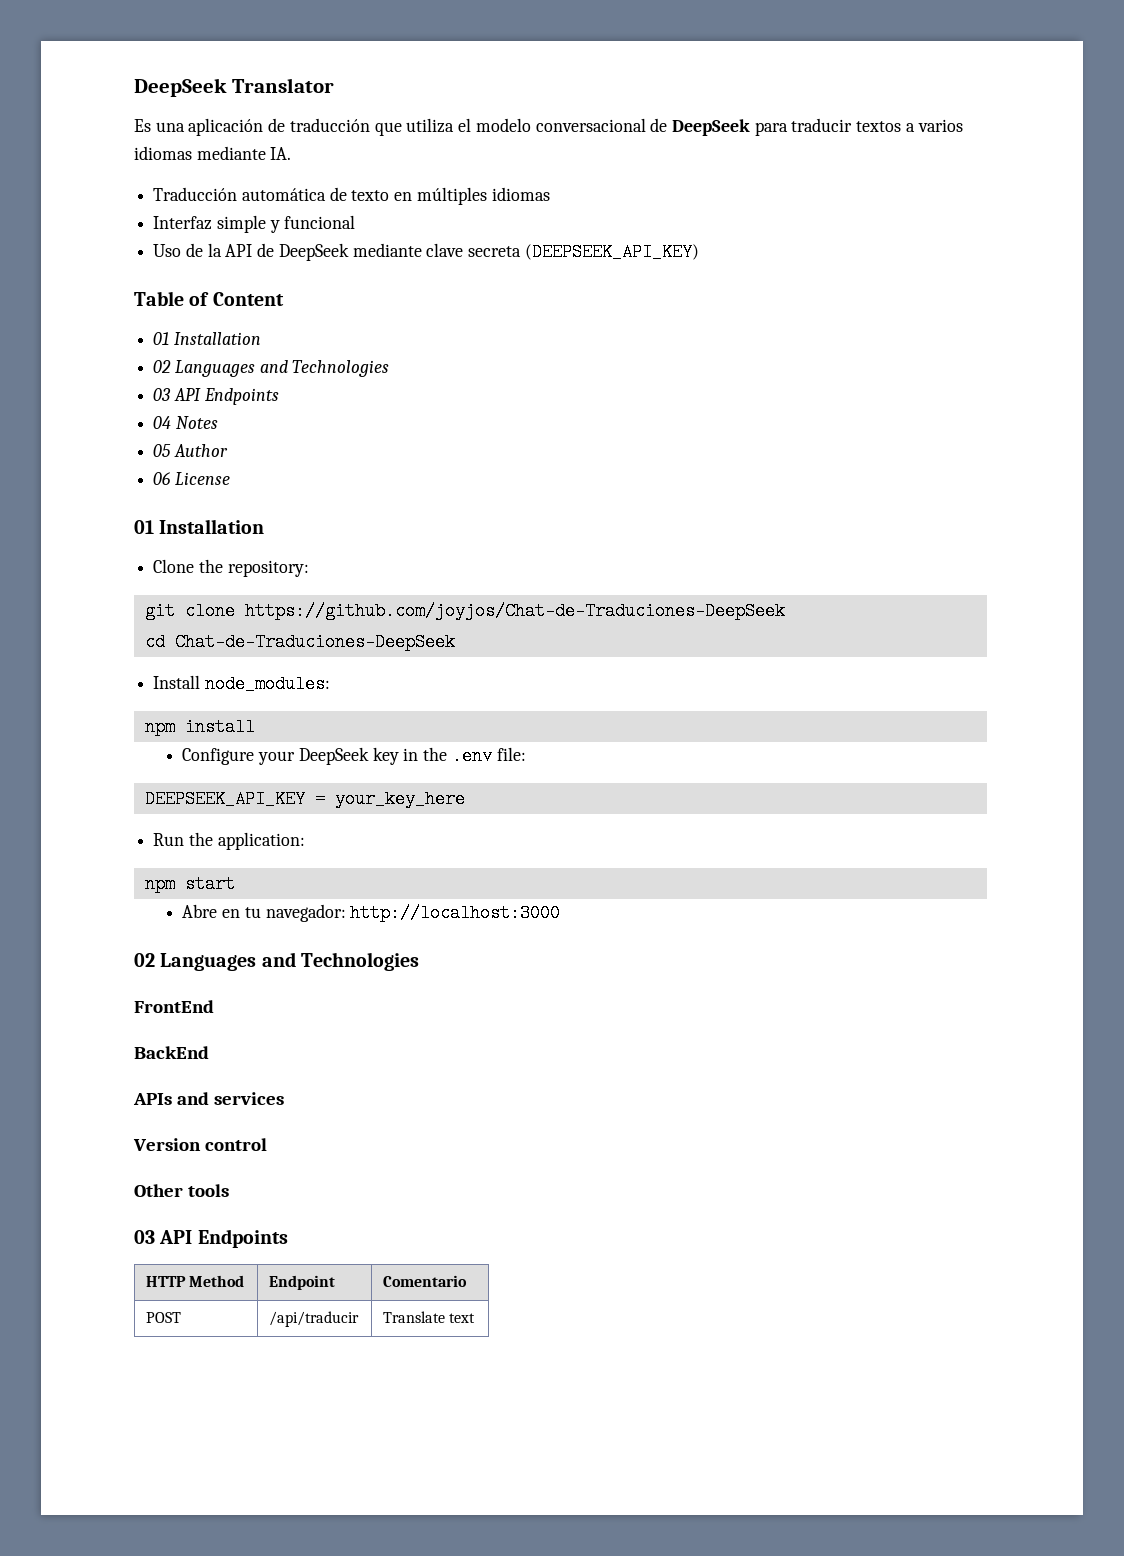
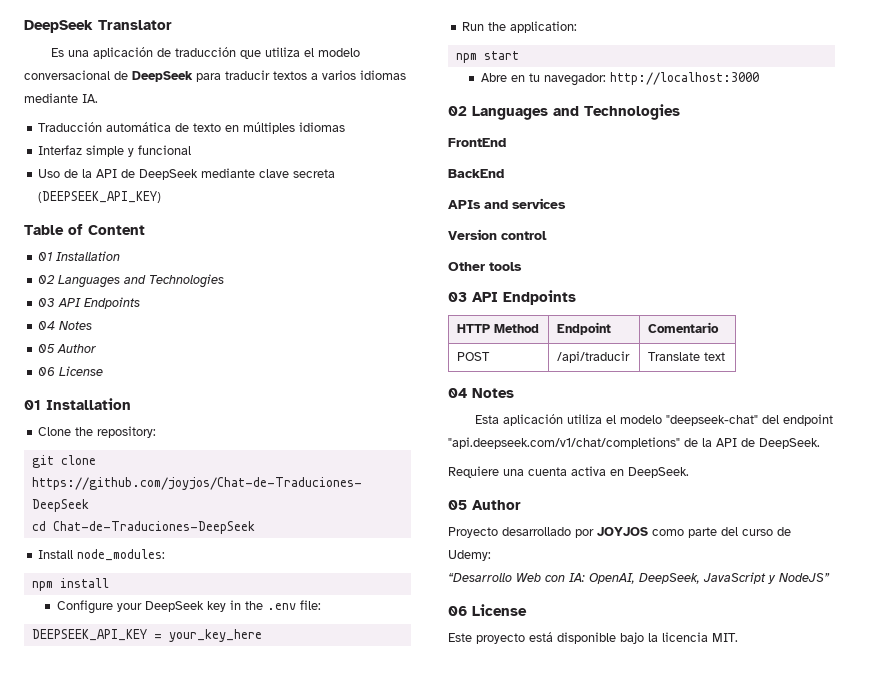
  POST | /api/traducir | Translate text
+ 04 Notes
+ Esta aplicación utiliza el modelo "deepseek-chat" del endpoint "api.deepseek.com/v1/chat/completions" de la API de DeepSeek.
+ Requiere una cuenta activa en DeepSeek.
+ 05 Author
+ Proyecto desarrollado por JOYJOS como parte del curso de Udemy:
+ “Desarrollo Web con IA: OpenAI, DeepSeek, JavaScript y NodeJS”
+ 06 License
+ Este proyecto está disponible bajo la licencia MIT.

